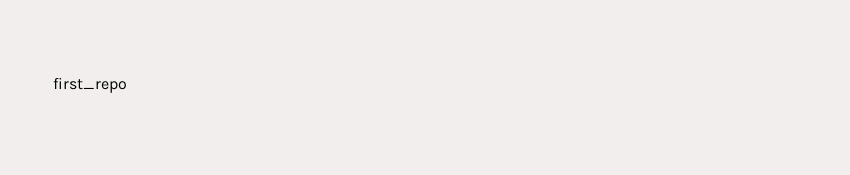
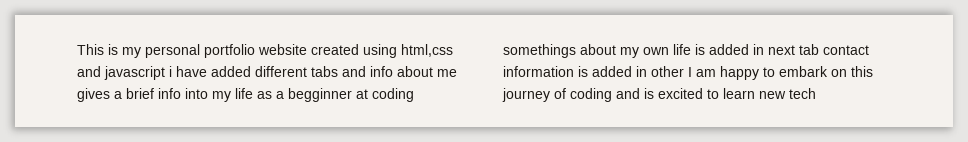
- first_repo
+ This is my personal portfolio website created using html,css and javascript i have added different tabs and info about me gives a brief info into my life as a begginner at coding somethings about my own life is added in next tab contact information is added in other I am happy to embark on this journey of coding and is excited to learn new tech

